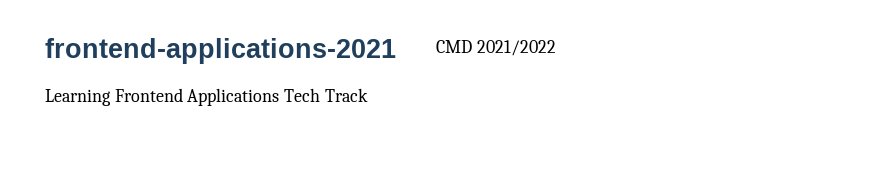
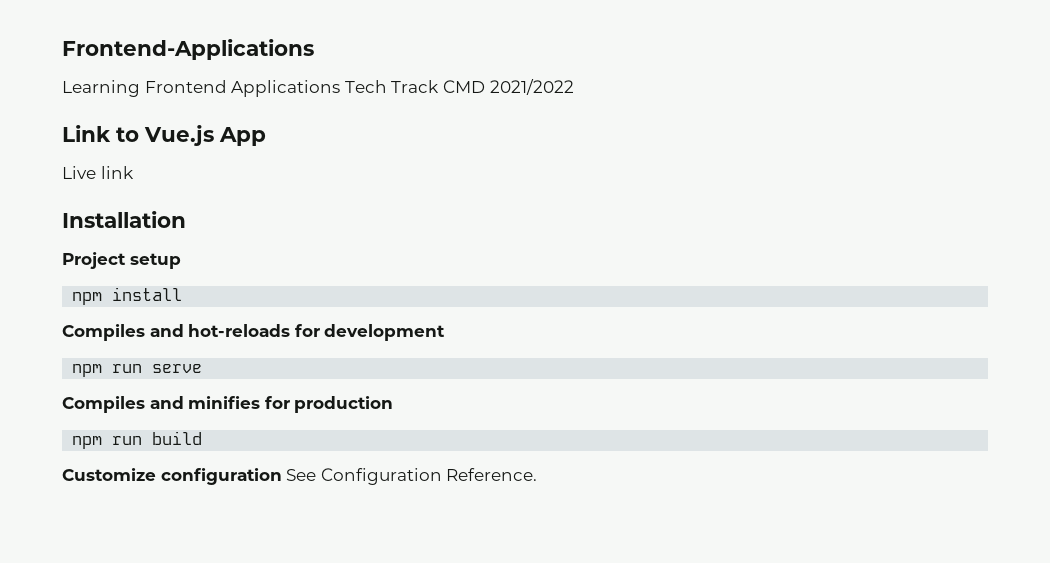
- frontend-applications-2021
+ Frontend-Applications
+ Link to Vue.js App
+ Live link
+ Installation
+ Project setup
+ npm install
+ Compiles and hot-reloads for development
+ npm run serve
+ Compiles and minifies for production
+ npm run build
+ Customize configuration See Configuration Reference.

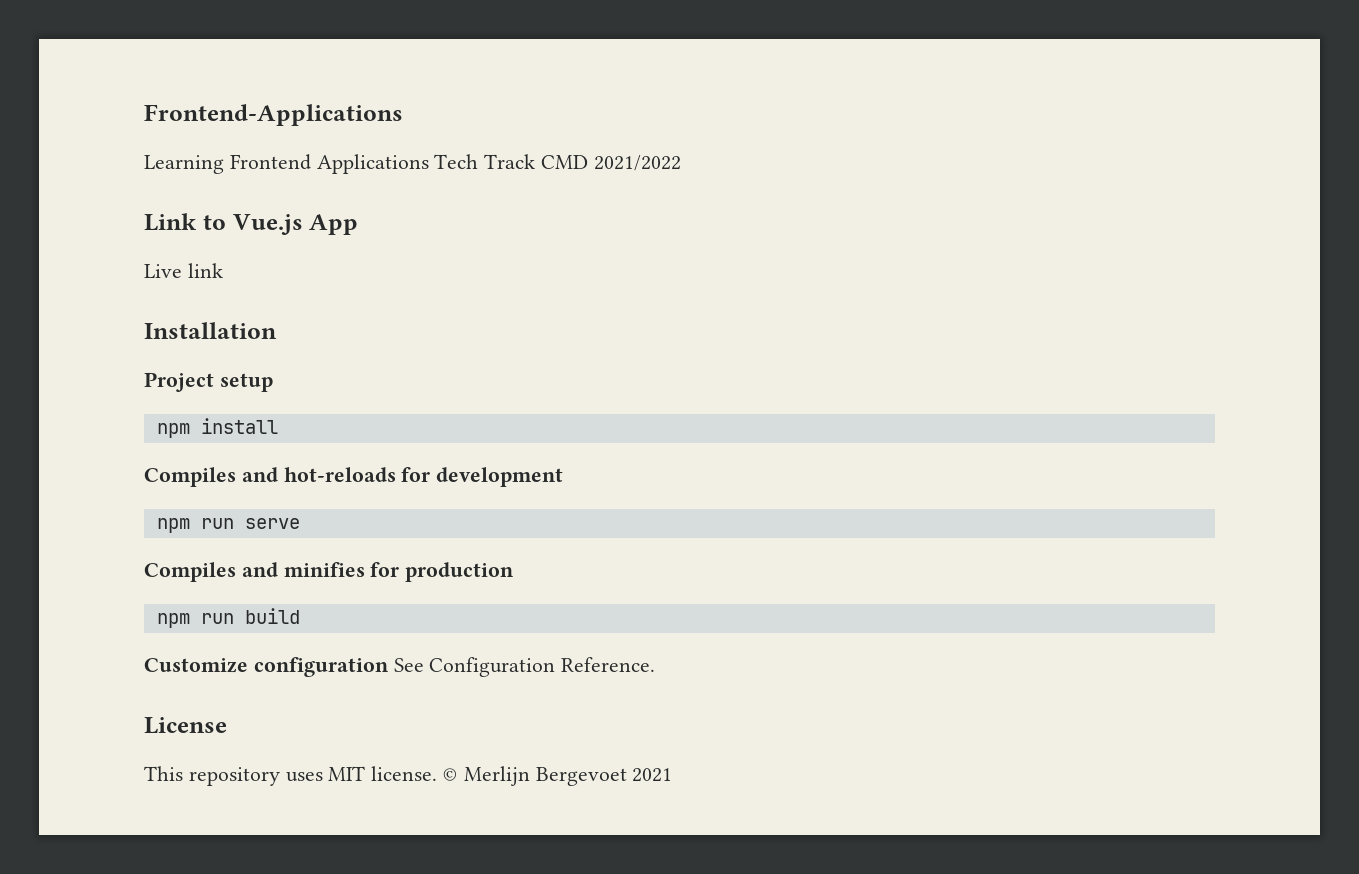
+ License
+ This repository uses MIT license. © Merlijn Bergevoet 2021

